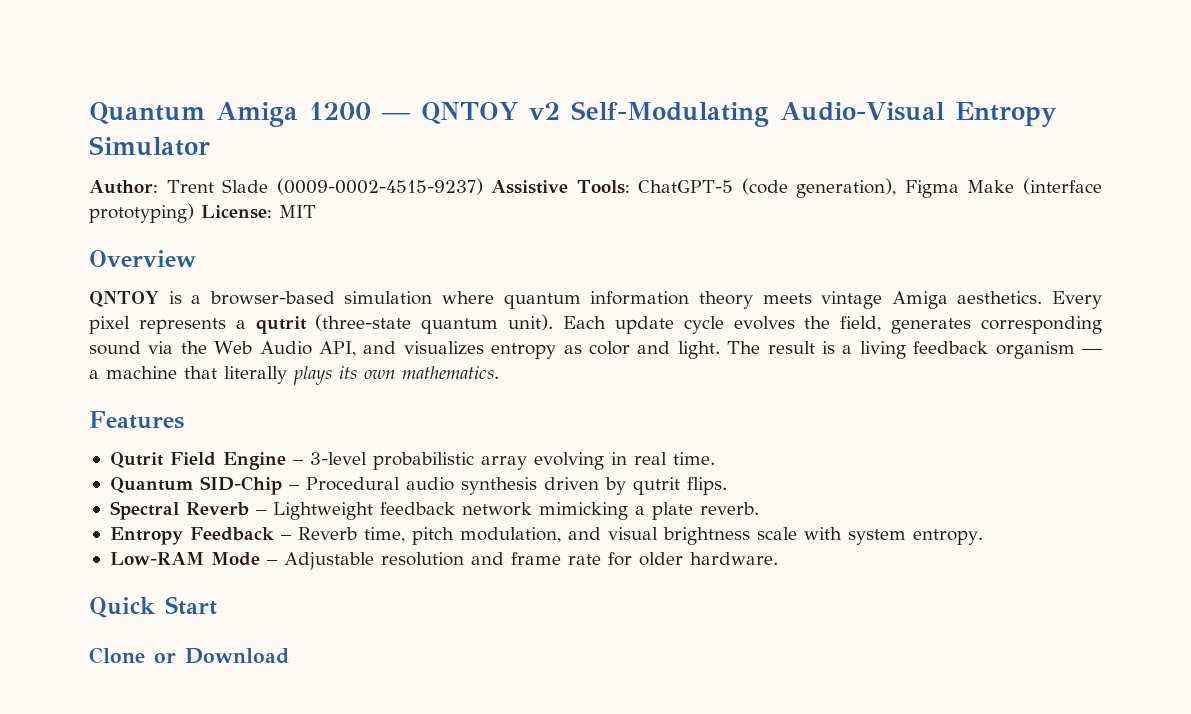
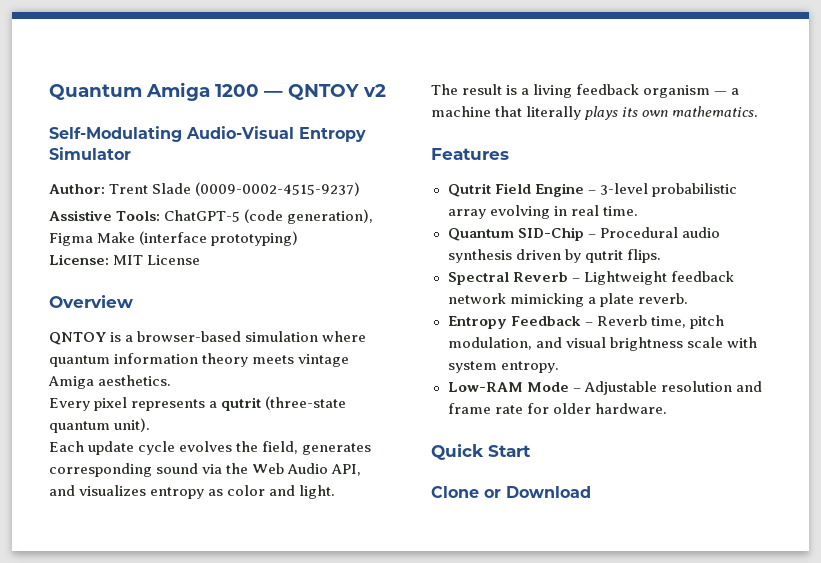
- Quantum Amiga 1200 — QNTOY v2 Self-Modulating Audio-Visual Entropy Simulator
+ Quantum Amiga 1200 — QNTOY v2
+ Self-Modulating Audio-Visual Entropy Simulator
- Author: Trent Slade (0009-0002-4515-9237) Assistive Tools: ChatGPT-5 (code generation), Figma Make (interface prototyping) License: MIT
+ Author: Trent Slade (0009-0002-4515-9237)
+ Assistive Tools: ChatGPT-5 (code generation), Figma Make (interface prototyping)
+ License: MIT License
- QNTOY is a browser-based simulation where quantum information theory meets vintage Amiga aesthetics. Every pixel represents a qutrit (three-state quantum unit). Each update cycle evolves the field, generates corresponding sound via the Web Audio API, and visualizes entropy as color and light. The result is a living feedback organism — a machine that literally plays its own mathematics.
+ QNTOY is a browser-based simulation where quantum information theory meets vintage Amiga aesthetics.
+ Every pixel represents a qutrit (three-state quantum unit).
+ Each update cycle evolves the field, generates corresponding sound via the Web Audio API, and visualizes entropy as color and light.
+ The result is a living feedback organism — a machine that literally plays its own mathematics.

